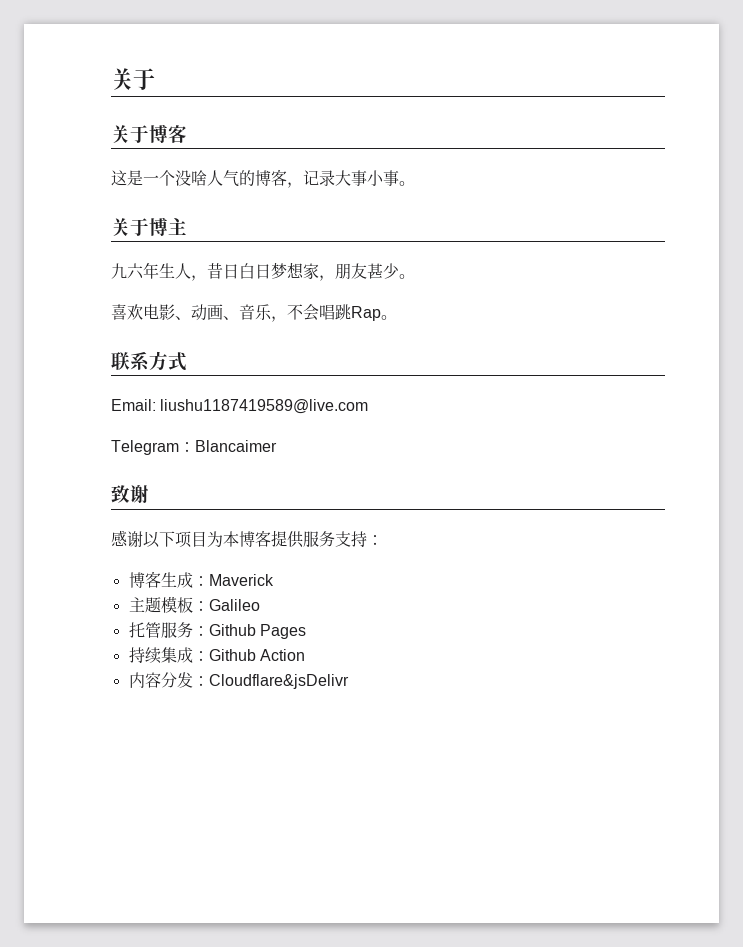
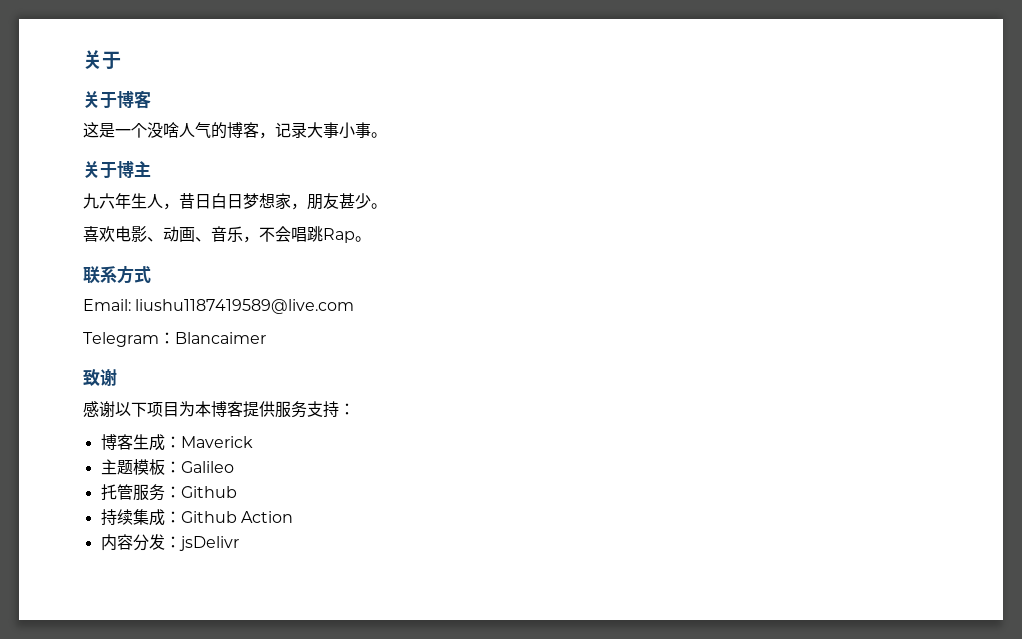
- 托管服务：Github Pages
+ 托管服务：Github
- 内容分发：Cloudflare&jsDelivr
+ 内容分发：jsDelivr

